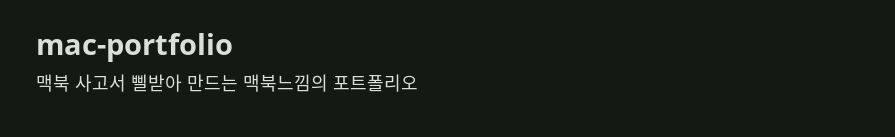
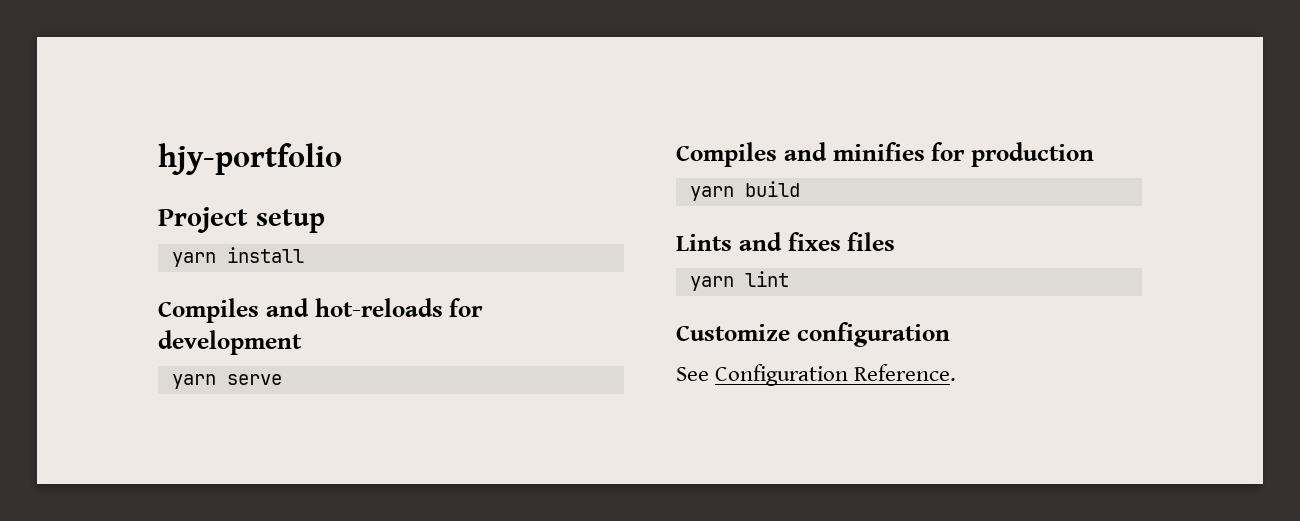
- mac-portfolio
- 맥북 사고서 삘받아 만드는 맥북느낌의 포트폴리오
+ hjy-portfolio
+ Project setup
+ yarn install
+ Compiles and hot-reloads for development
+ yarn serve
+ Compiles and minifies for production
+ yarn build
+ Lints and fixes files
+ yarn lint
+ Customize configuration
+ See Configuration Reference.

